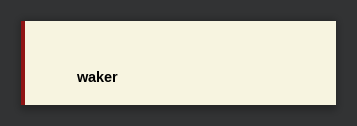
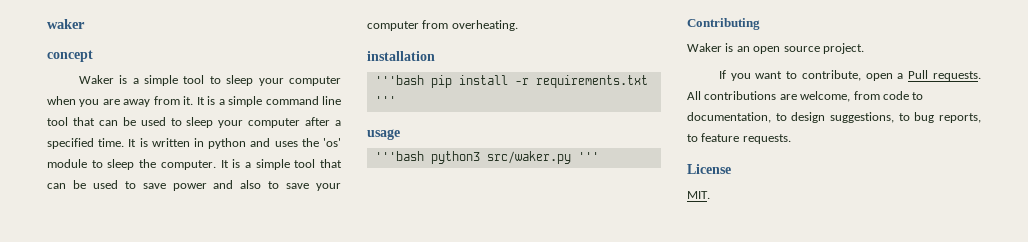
+ concept
+ Waker is a simple tool to sleep your computer when you are away from it. It is a simple command line tool that can be used to sleep your computer after a specified time. It is written in python and uses the 'os' module to sleep the computer. It is a simple tool that can be used to save power and also to save your computer from overheating.
+ installation
+ '''bash pip install -r requirements.txt '''
+ usage
+ '''bash python3 src/waker.py '''
+ Contributing
+ Waker is an open source project.
+ If you want to contribute, open a Pull requests. All contributions are welcome, from code to documentation, to design suggestions, to bug reports, to feature requests.
+ License
+ MIT.

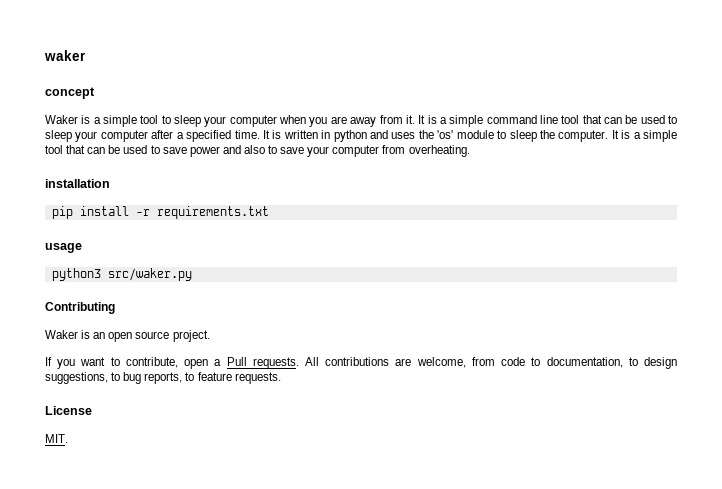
- '''bash pip install -r requirements.txt '''
+ pip install -r requirements.txt
- '''bash python3 src/waker.py '''
+ python3 src/waker.py

